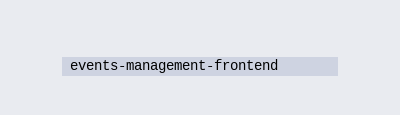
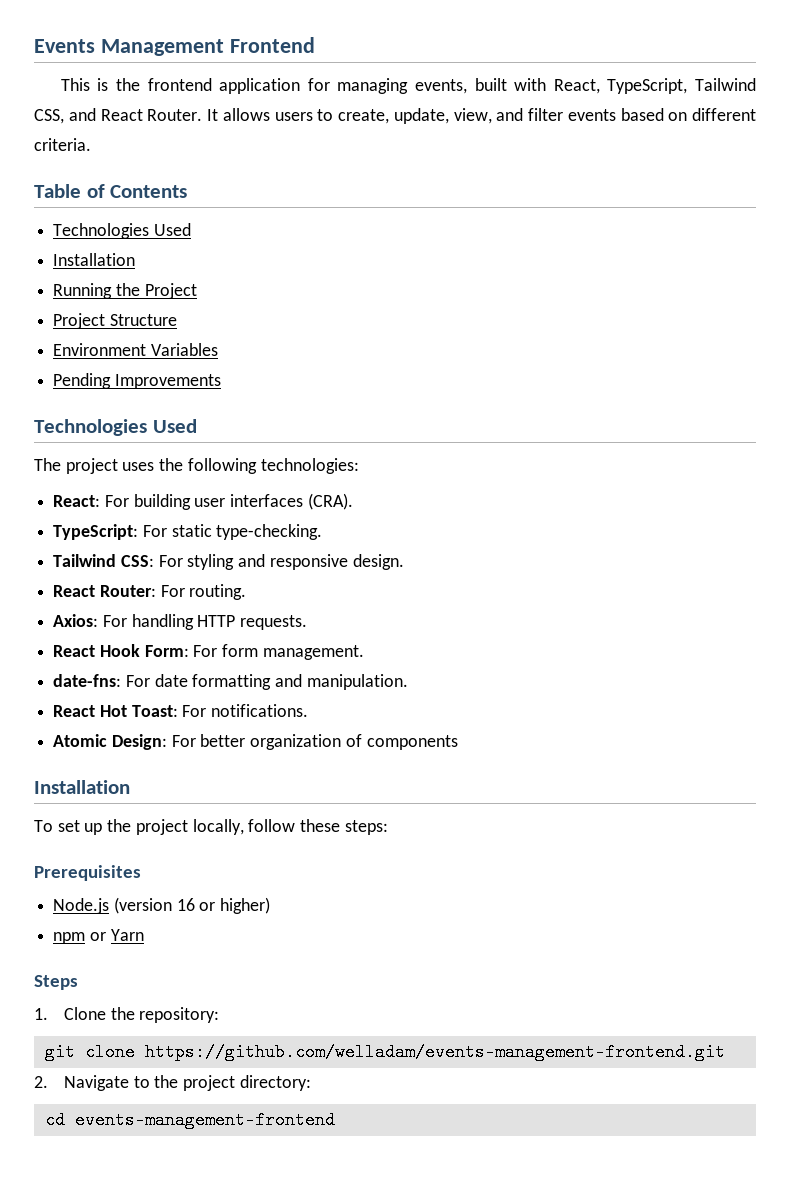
- events-management-frontend
+ Events Management Frontend
+ This is the frontend application for managing events, built with React, TypeScript, Tailwind CSS, and React Router. It allows users to create, update, view, and filter events based on different criteria.
+ Table of Contents
+ Technologies Used
+ Installation
+ Running the Project
+ Project Structure
+ Environment Variables
+ Pending Improvements
+ Technologies Used
+ The project uses the following technologies:
+ React: For building user interfaces (CRA).
+ TypeScript: For static type-checking.
+ Tailwind CSS: For styling and responsive design.
+ React Router: For routing.
+ Axios: For handling HTTP requests.
+ React Hook Form: For form management.
+ date-fns: For date formatting and manipulation.
+ React Hot Toast: For notifications.
+ Atomic Design: For better organization of components
+ Installation
+ To set up the project locally, follow these steps:
+ Prerequisites
+ Node.js (version 16 or higher)
+ npm or Yarn
+ Steps
+ 1. Clone the repository:
+ git clone https://github.com/welladam/events-management-frontend.git
+ 2. Navigate to the project directory:
+ cd events-management-frontend

